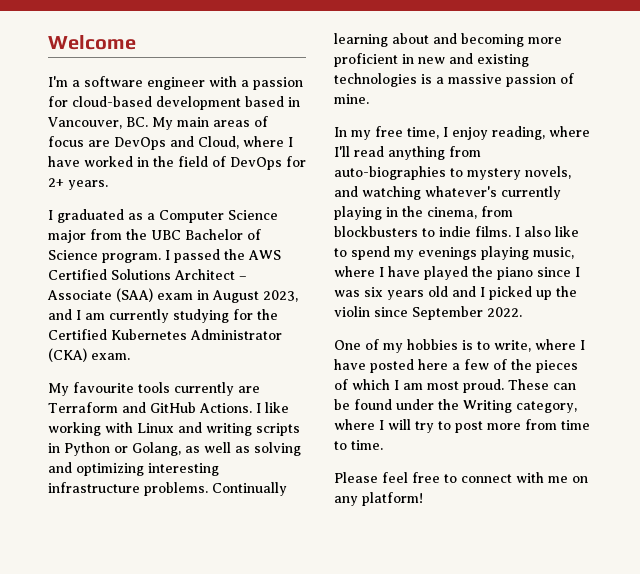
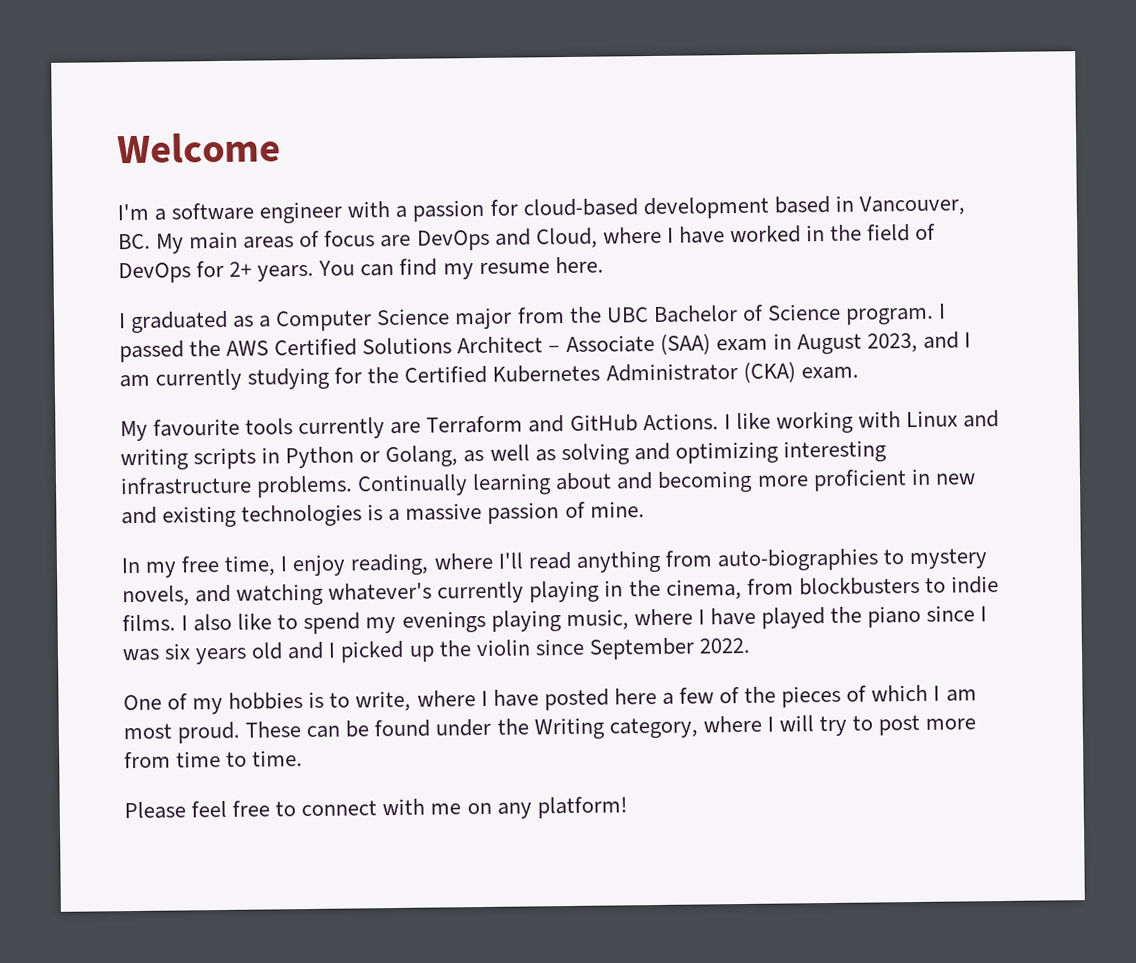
+ You can find my resume here.

